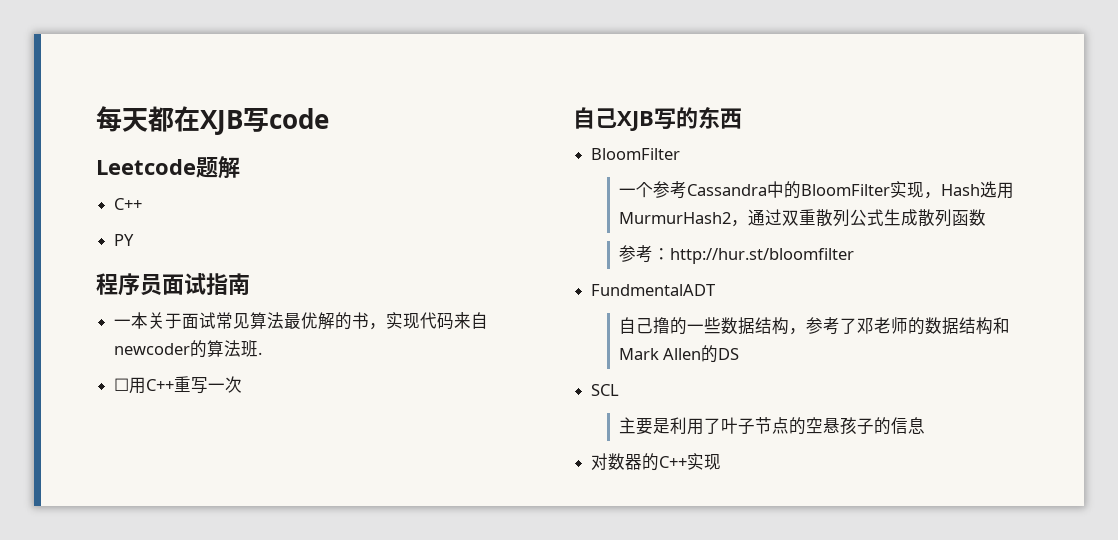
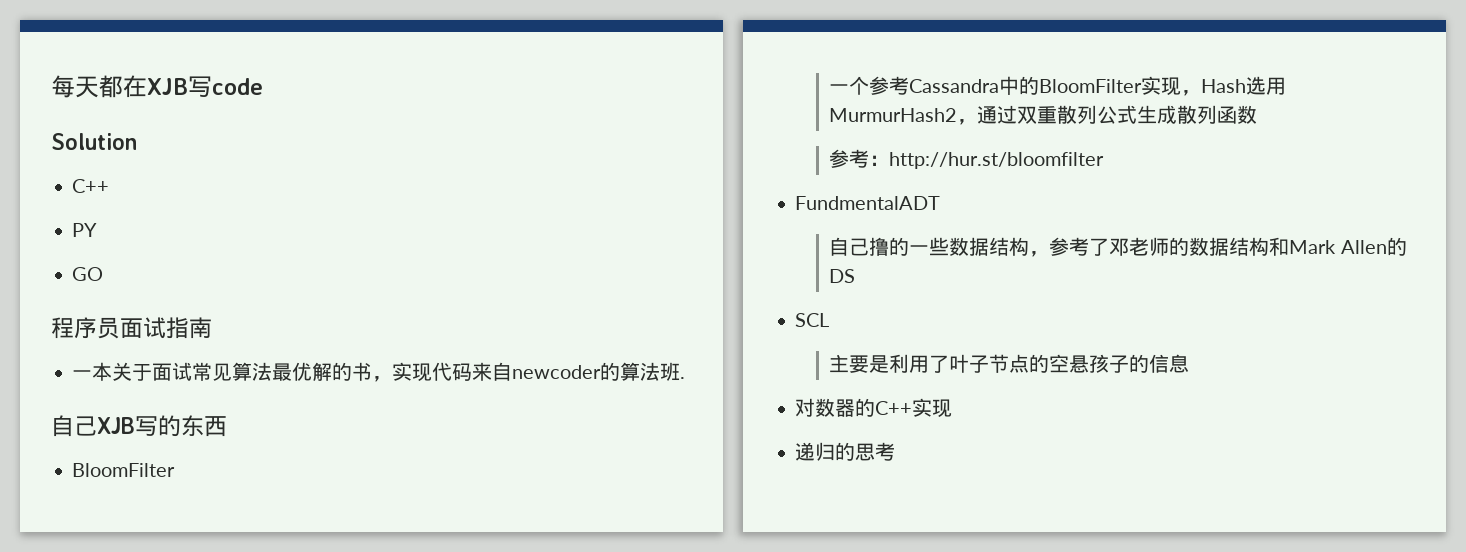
- Leetcode题解
+ Solution
+ GO
- ☐用C++重写一次
+ 递归的思考

